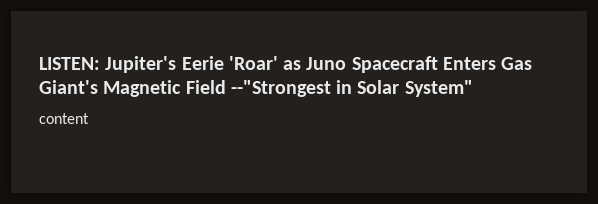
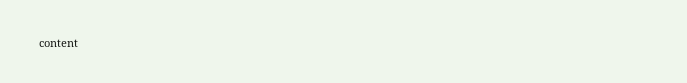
- LISTEN: Jupiter's Eerie 'Roar' as Juno Spacecraft Enters Gas Giant's Magnetic Field --"Strongest in Solar System"

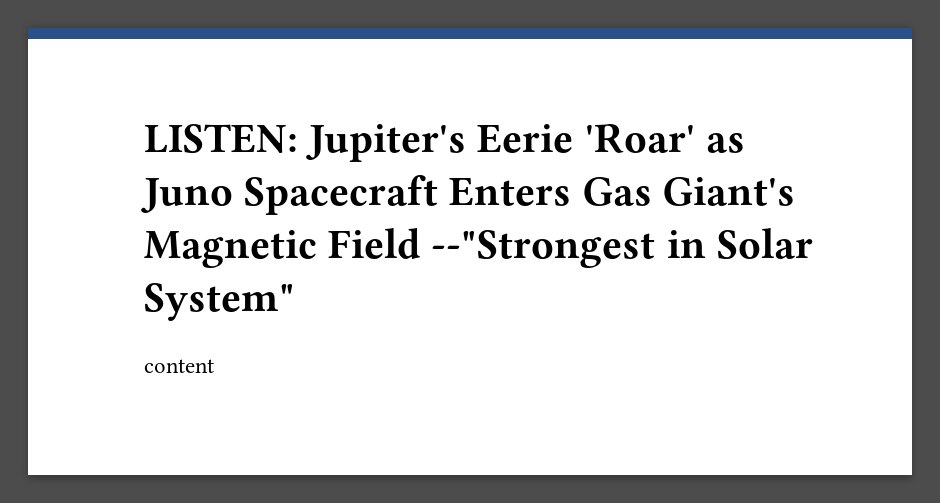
+ LISTEN: Jupiter's Eerie 'Roar' as Juno Spacecraft Enters Gas Giant's Magnetic Field --"Strongest in Solar System"

